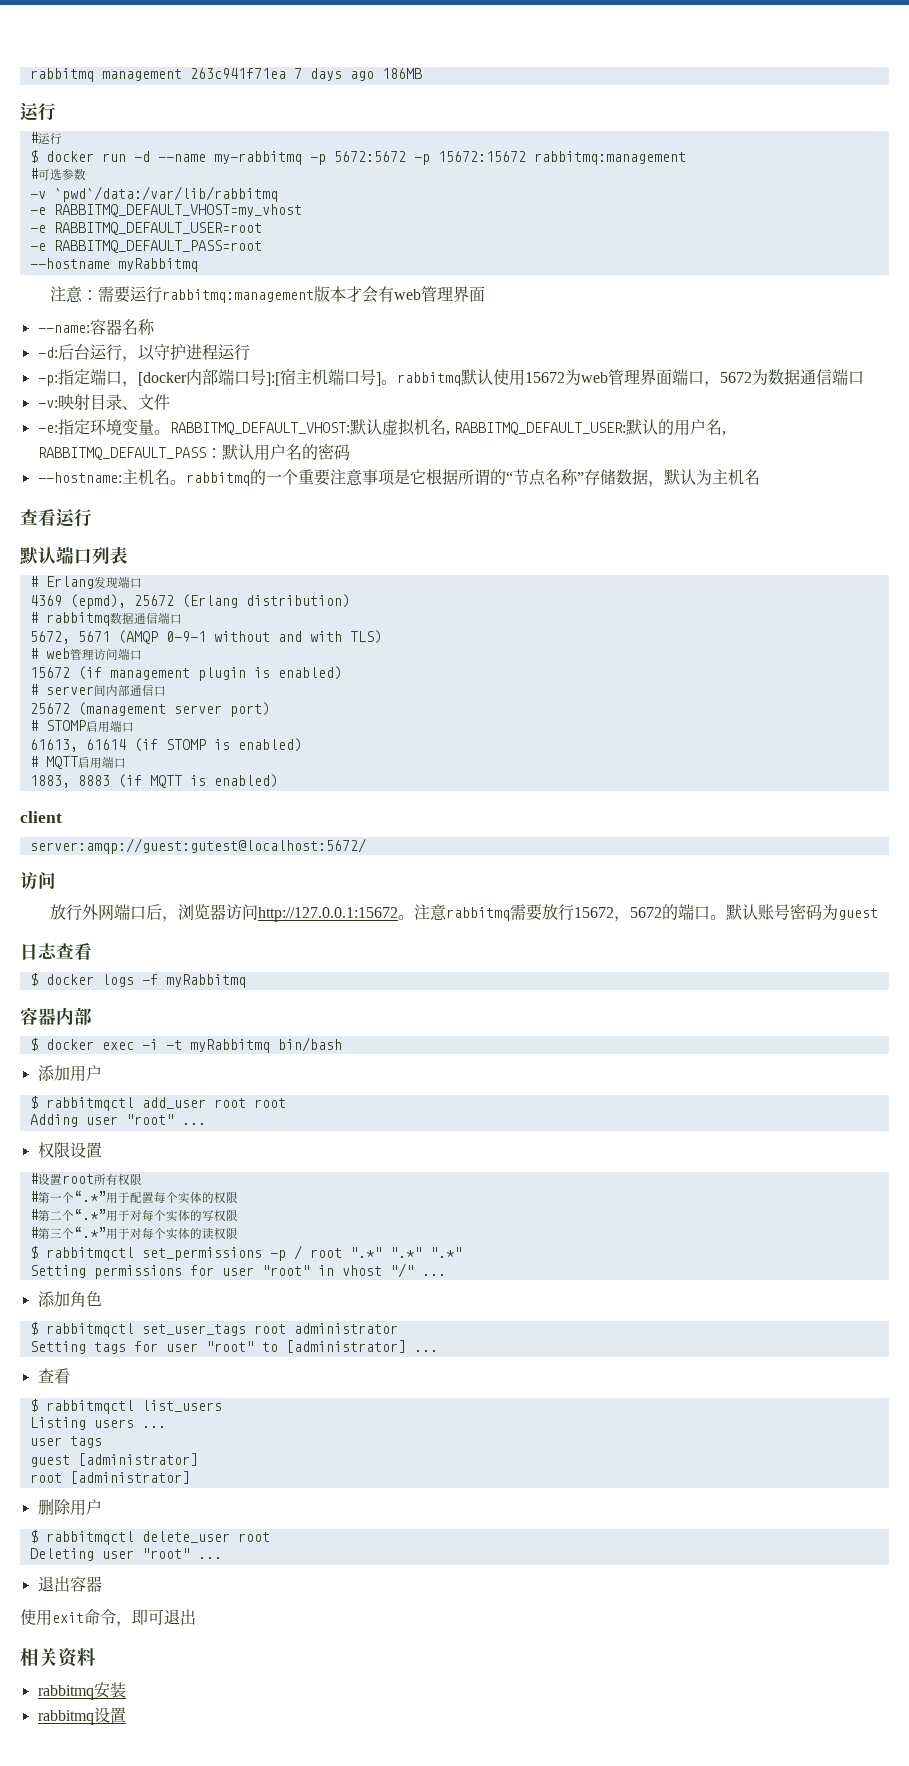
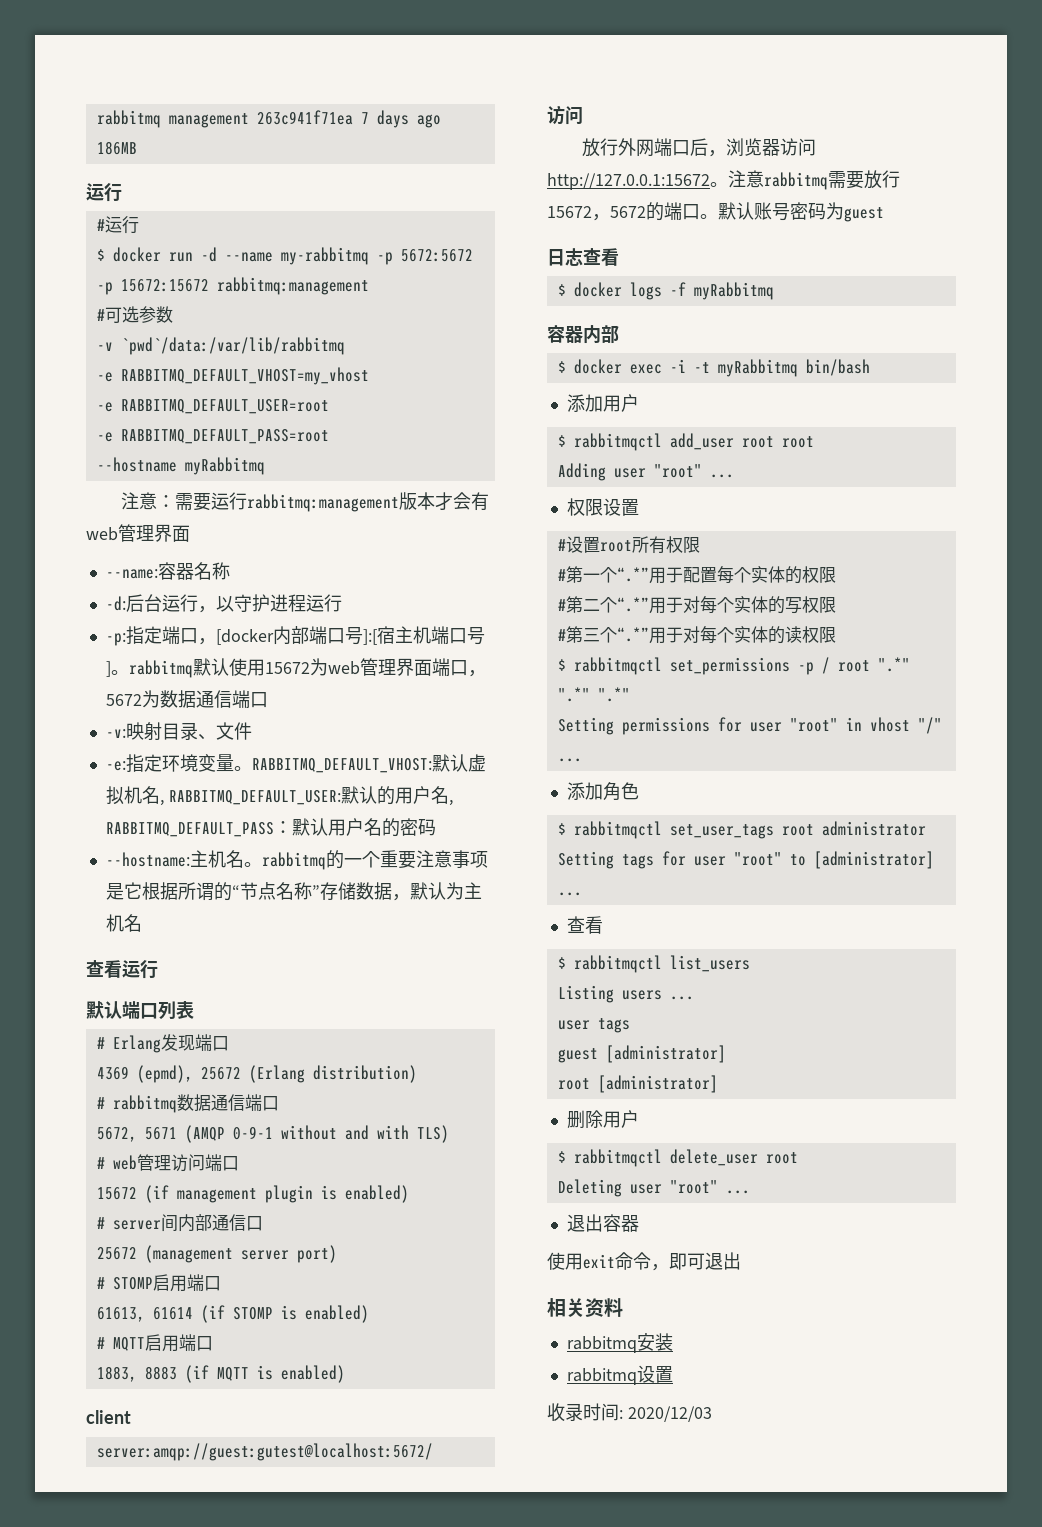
+ 收录时间: 2020/12/03

